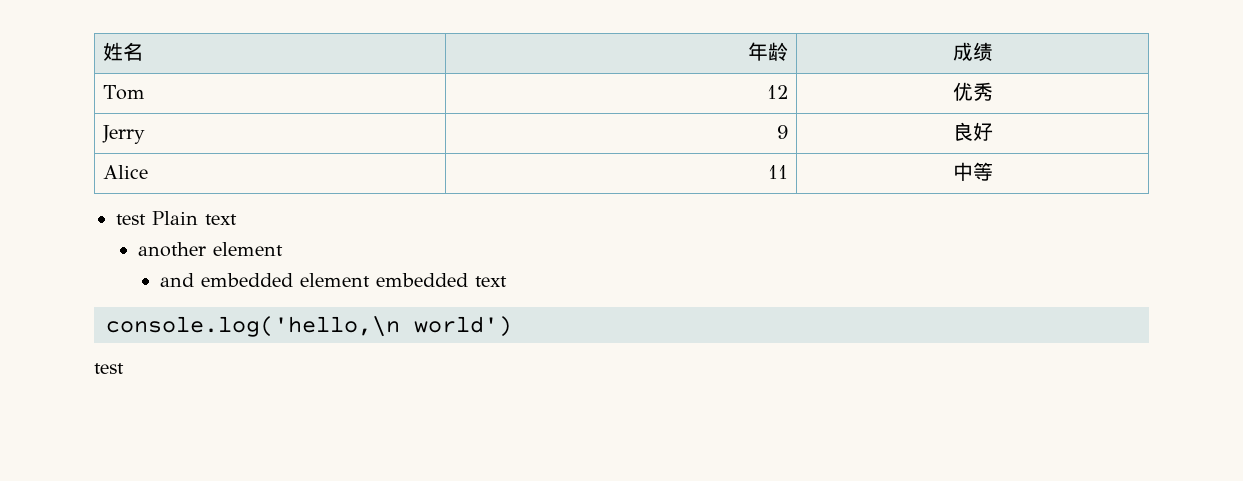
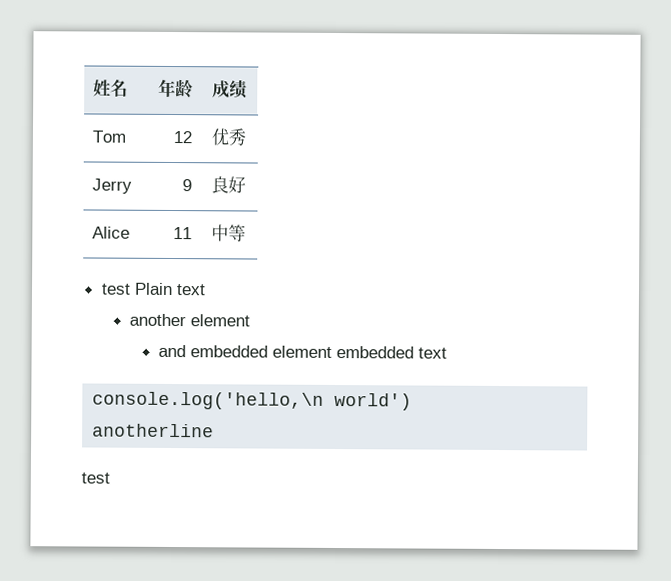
+ anotherline

